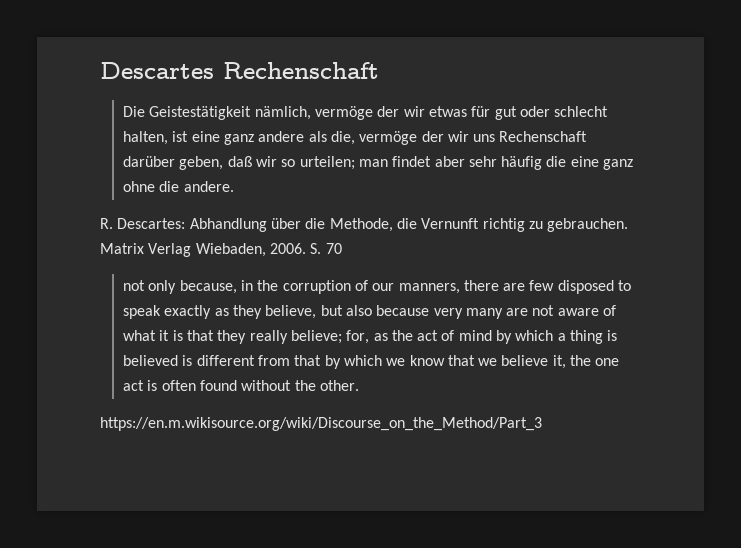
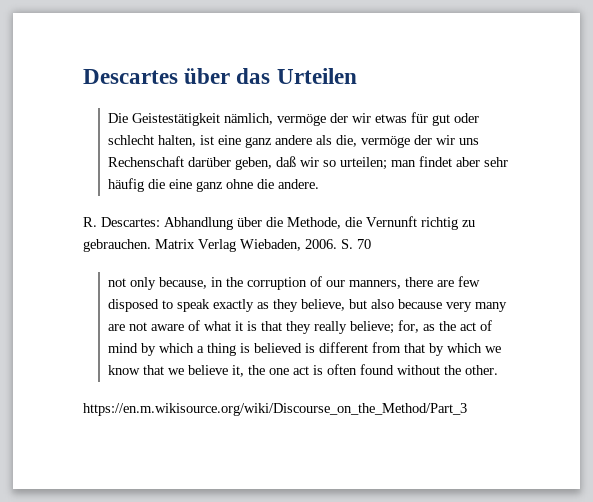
- Descartes Rechenschaft
+ Descartes über das Urteilen

